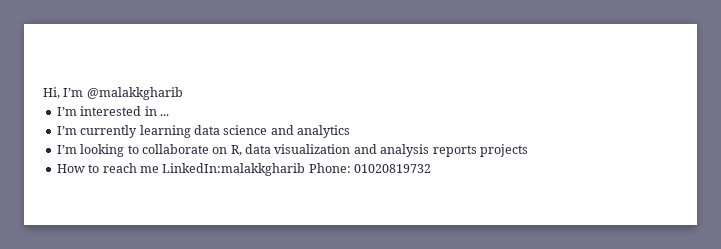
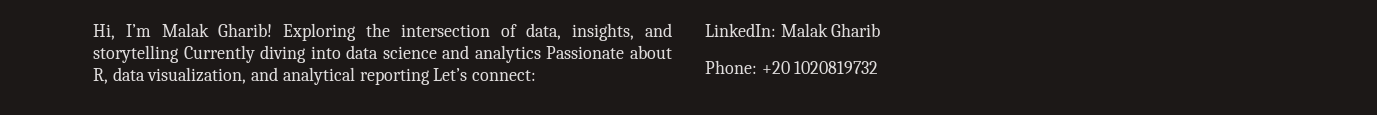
- Hi, I’m @malakkgharib
- I’m interested in ...
- I’m currently learning data science and analytics
- I’m looking to collaborate on R, data visualization and analysis reports projects
- How to reach me LinkedIn:malakkgharib Phone: 01020819732
+ Hi, I’m Malak Gharib! Exploring the intersection of data, insights, and storytelling Currently diving into data science and analytics Passionate about R, data visualization, and analytical reporting Let’s connect:
+ LinkedIn: Malak Gharib
+ Phone: +20 1020819732

